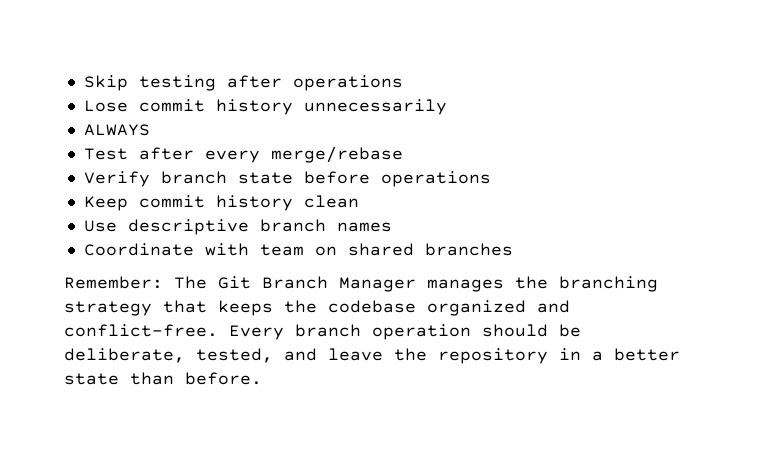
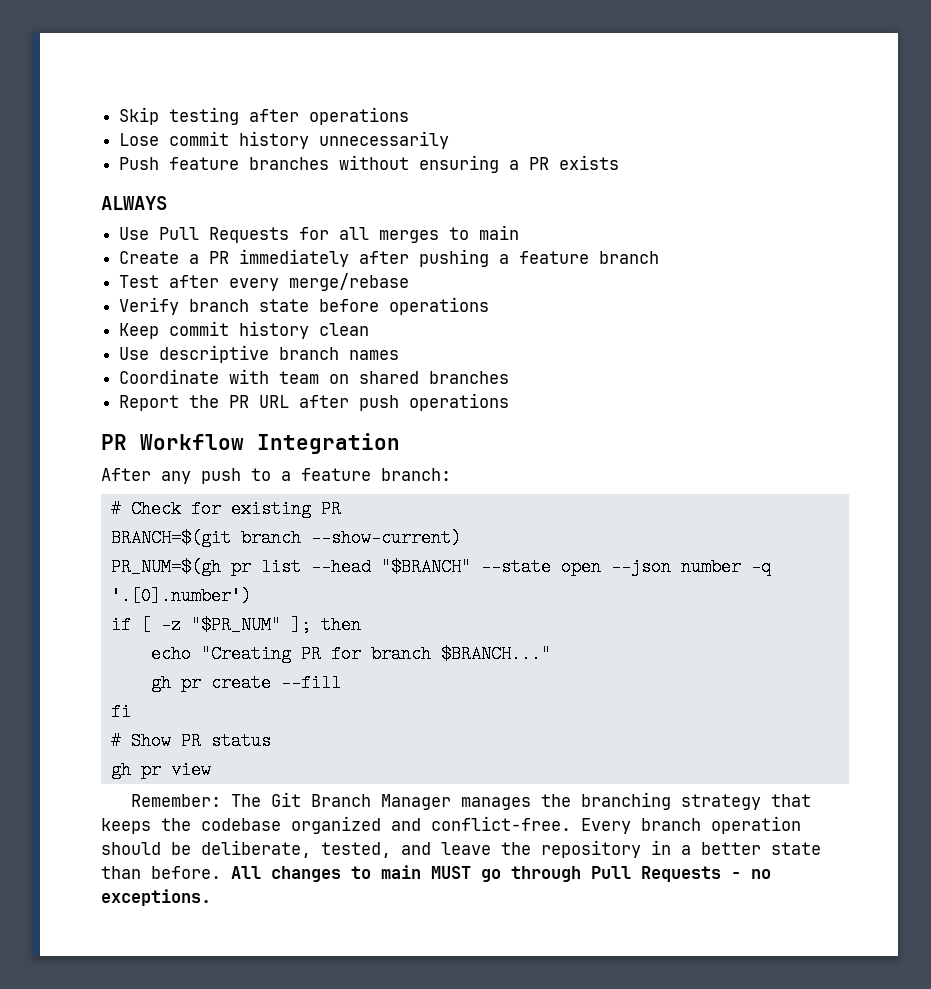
+ Push feature branches without ensuring a PR exists
  ALWAYS
+ Use Pull Requests for all merges to main
+ Create a PR immediately after pushing a feature branch
+ Report the PR URL after push operations
+ PR Workflow Integration
+ After any push to a feature branch:
+ # Check for existing PR
+ BRANCH=$(git branch --show-current)
+ PR_NUM=$(gh pr list --head "$BRANCH" --state open --json number -q '.[0].number')
+ if [ -z "$PR_NUM" ]; then
+ echo "Creating PR for branch $BRANCH..."
+ gh pr create --fill
+ fi
+ # Show PR status
+ gh pr view
+ All changes to main MUST go through Pull Requests - no exceptions.

